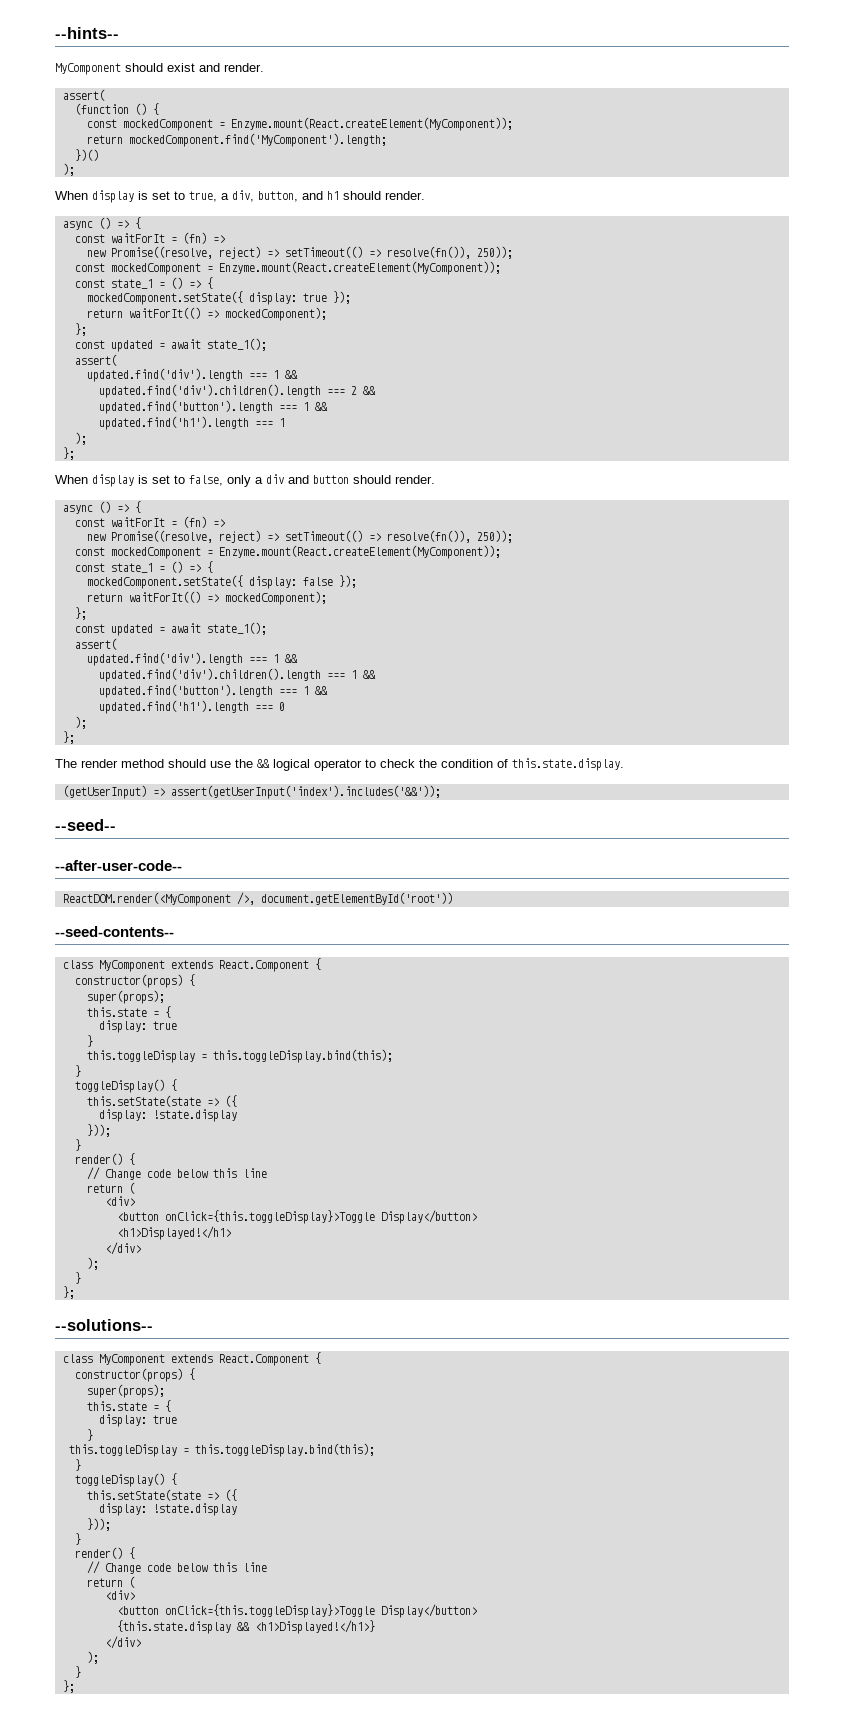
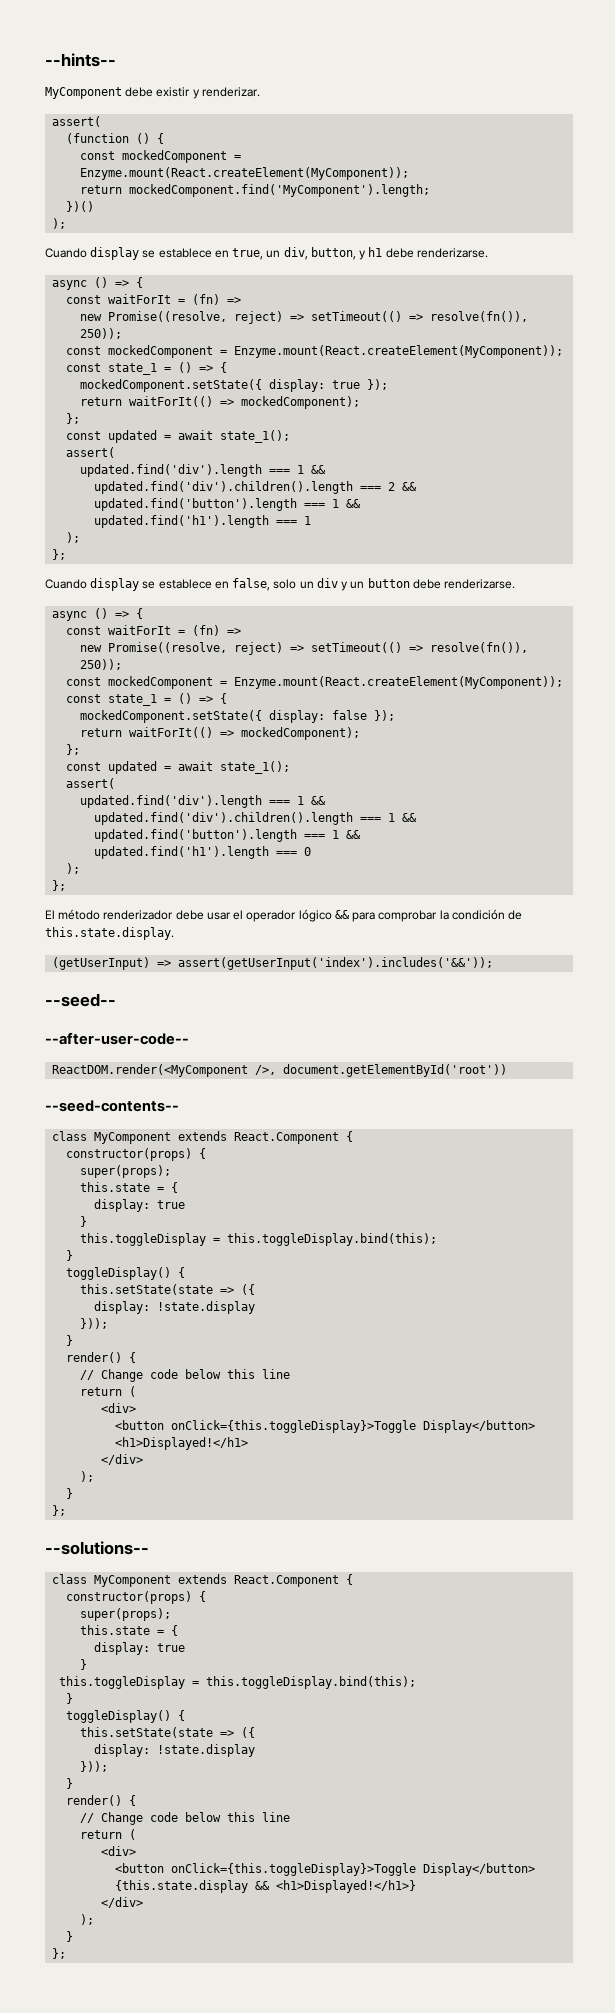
- MyComponent should exist and render.
+ MyComponent debe existir y renderizar.
- When display is set to true, a div, button, and h1 should render.
+ Cuando display se establece en true, un div, button, y h1 debe renderizarse.
- When display is set to false, only a div and button should render.
+ Cuando display se establece en false, solo un div y un button debe renderizarse.
- The render method should use the && logical operator to check the condition of this.state.display.
+ El método renderizador debe usar el operador lógico && para comprobar la condición de this.state.display.

